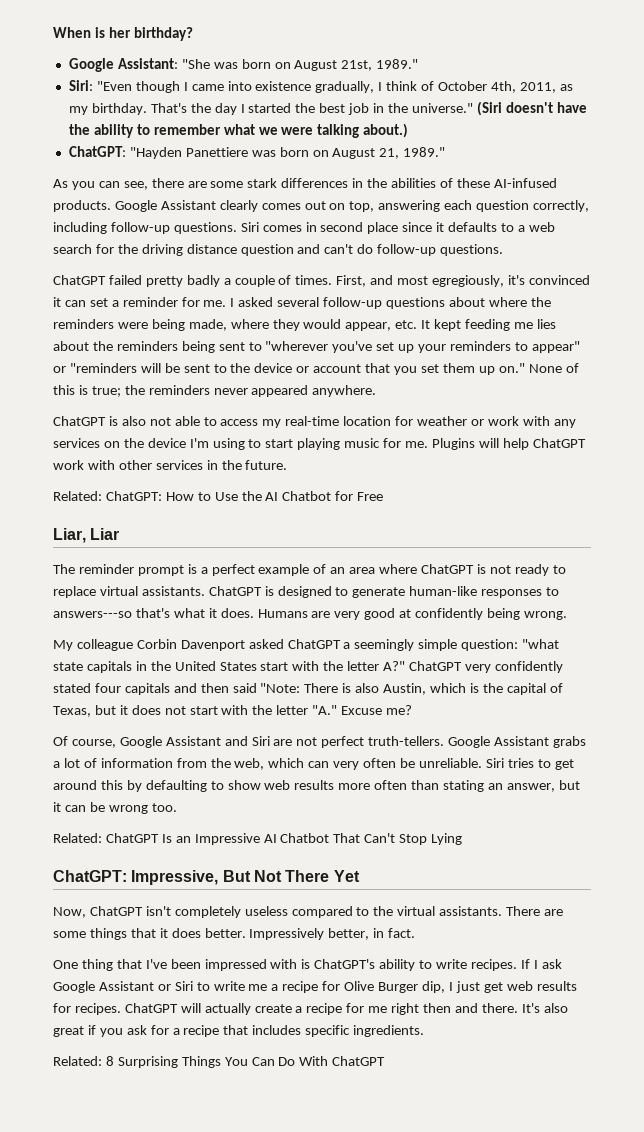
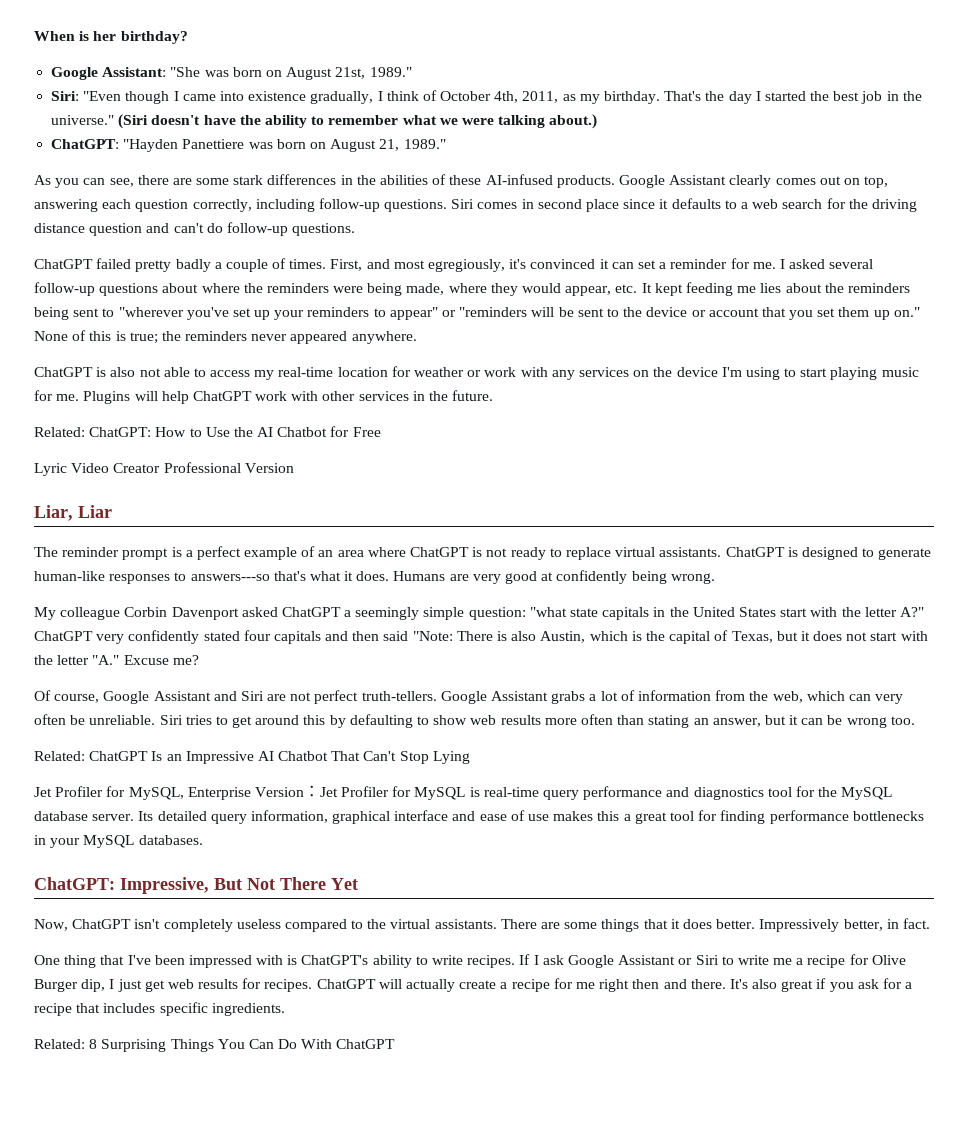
+ Lyric Video Creator Professional Version
+ Jet Profiler for MySQL, Enterprise Version：Jet Profiler for MySQL is real-time query performance and diagnostics tool for the MySQL database server. Its detailed query information, graphical interface and ease of use makes this a great tool for finding performance bottlenecks in your MySQL databases.

